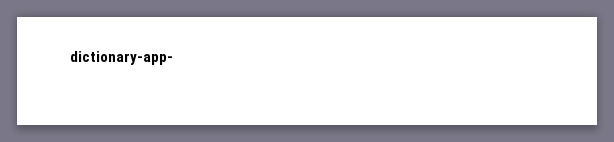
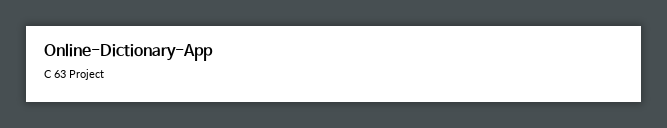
- dictionary-app-
+ Online-Dictionary-App
+ C 63 Project

